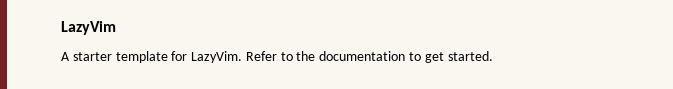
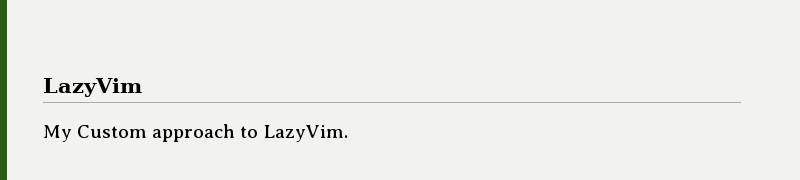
- A starter template for LazyVim. Refer to the documentation to get started.
+ My Custom approach to LazyVim.

